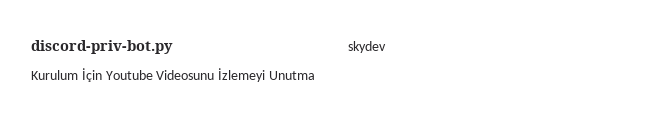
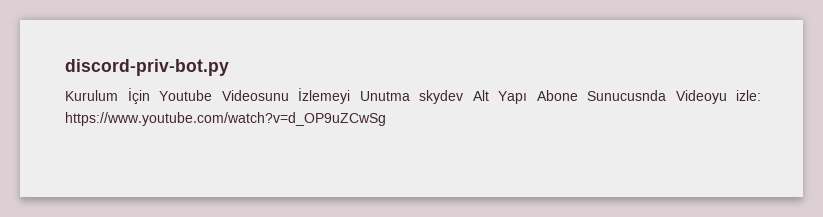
- Kurulum İçin Youtube Videosunu İzlemeyi Unutma skydev
+ Kurulum İçin Youtube Videosunu İzlemeyi Unutma skydev Alt Yapı Abone Sunucusnda Videoyu izle: https://www.youtube.com/watch?v=d_OP9uZCwSg

